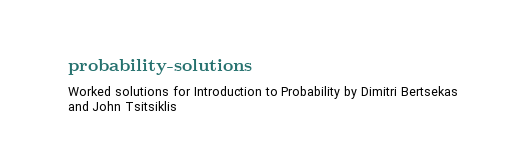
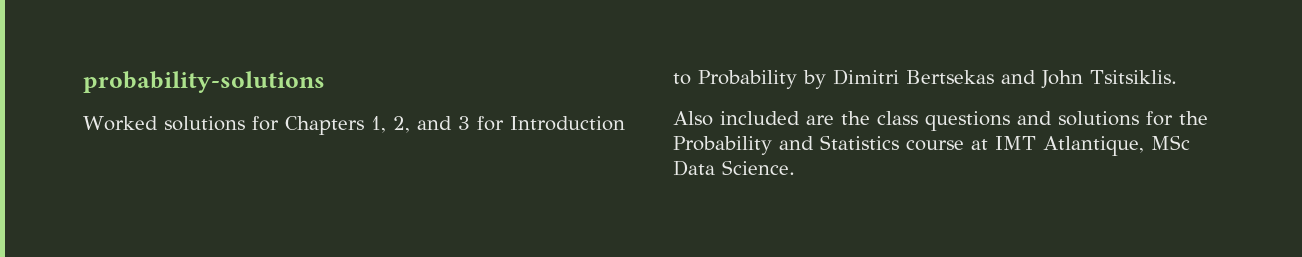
- Worked solutions for Introduction to Probability by Dimitri Bertsekas and John Tsitsiklis
+ Worked solutions for Chapters 1, 2, and 3 for Introduction to Probability by Dimitri Bertsekas and John Tsitsiklis.
+ Also included are the class questions and solutions for the Probability and Statistics course at IMT Atlantique, MSc Data Science.

